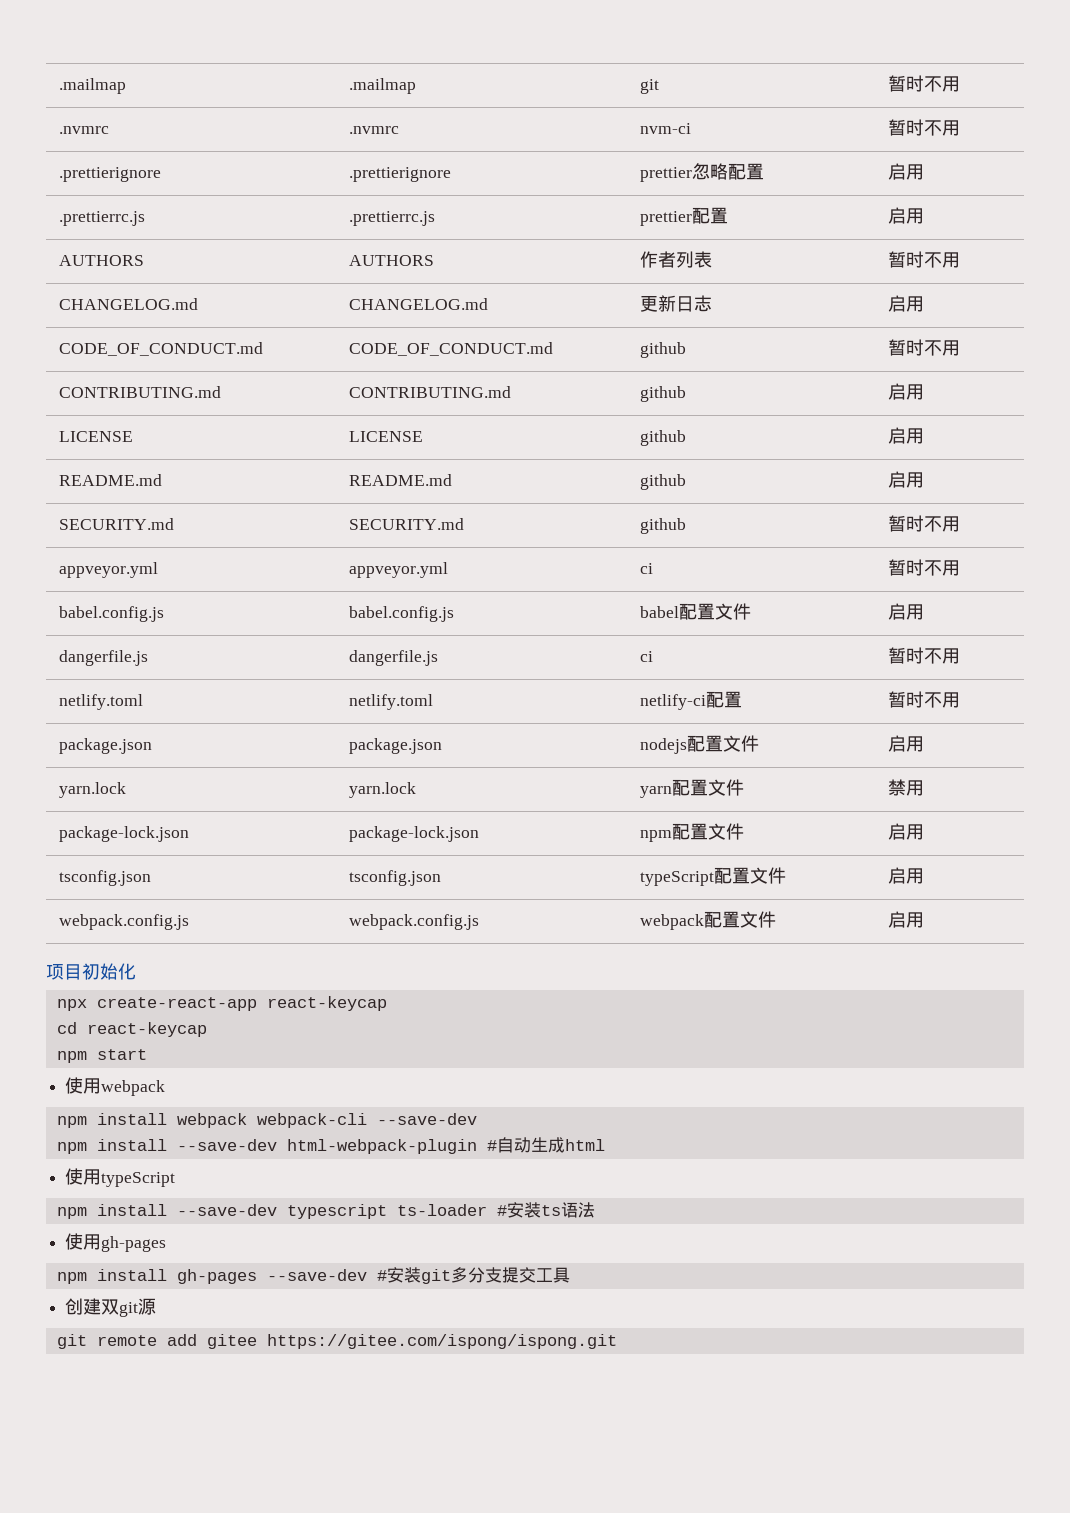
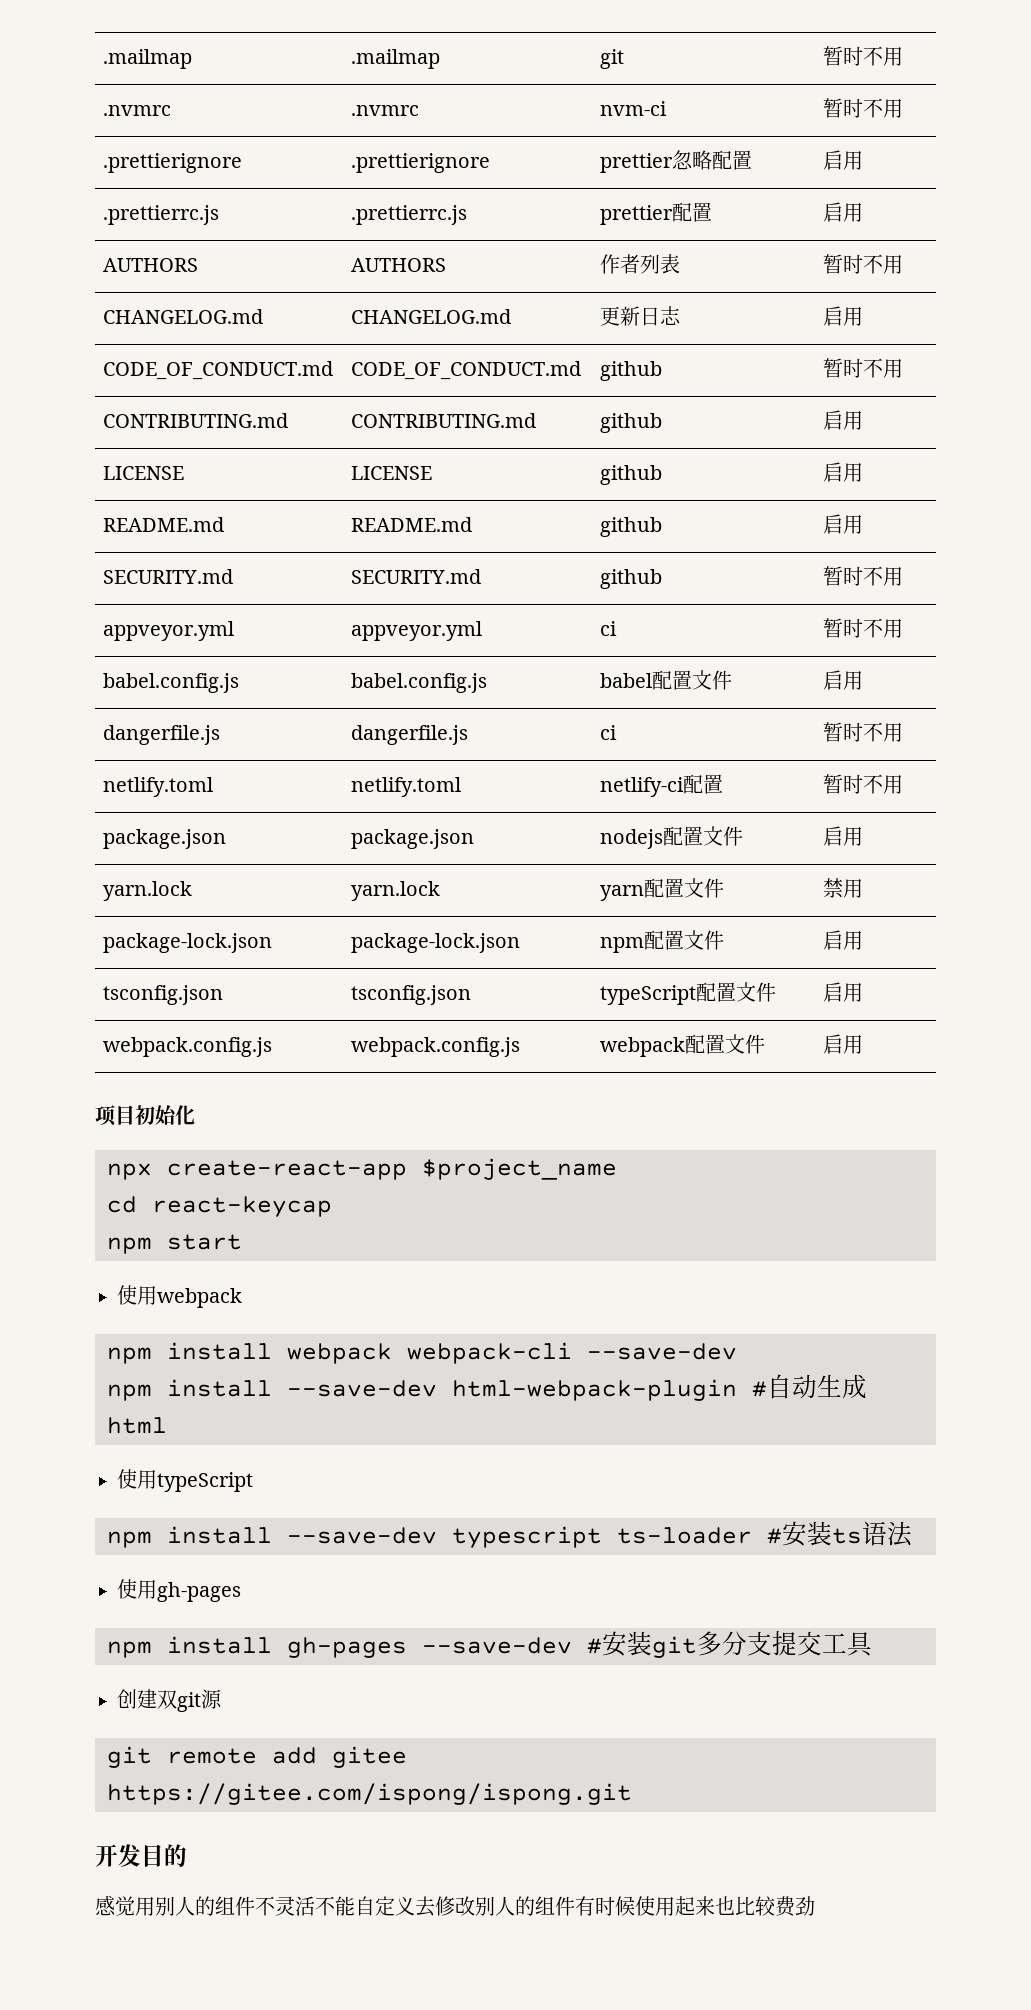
- npx create-react-app react-keycap
+ npx create-react-app $project_name
+ 开发目的
+ 感觉用别人的组件不灵活不能自定义去修改别人的组件有时候使用起来也比较费劲

